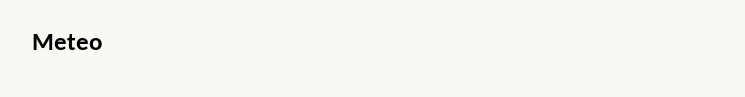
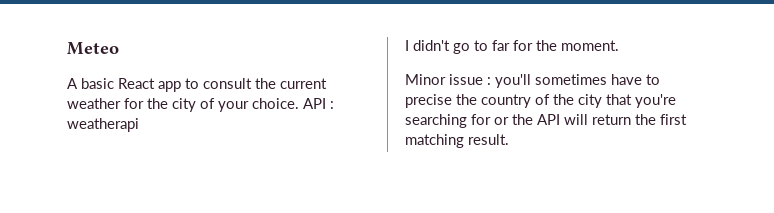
+ A basic React app to consult the current weather for the city of your choice. API : weatherapi
+ I didn't go to far for the moment.
+ Minor issue : you'll sometimes have to precise the country of the city that you're searching for or the API will return the first matching result.

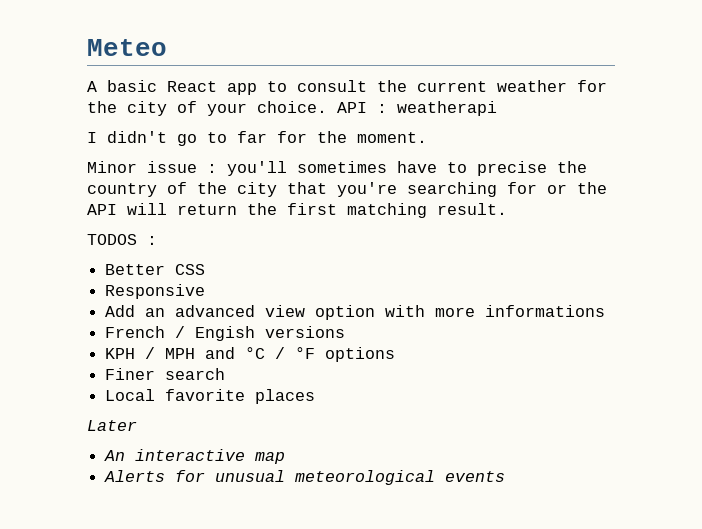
+ TODOS :
+ Better CSS
+ Responsive
+ Add an advanced view option with more informations
+ French / Engish versions
+ KPH / MPH and °C / °F options
+ Finer search
+ Local favorite places
+ Later
+ An interactive map
+ Alerts for unusual meteorological events

